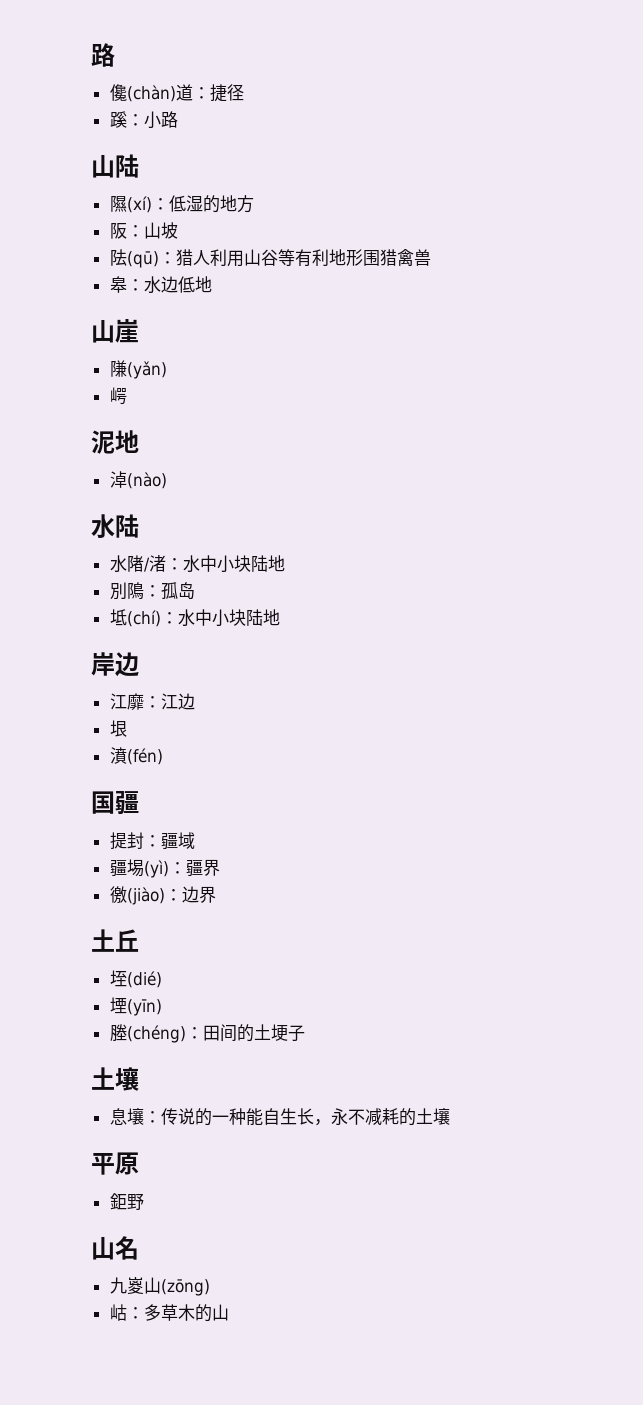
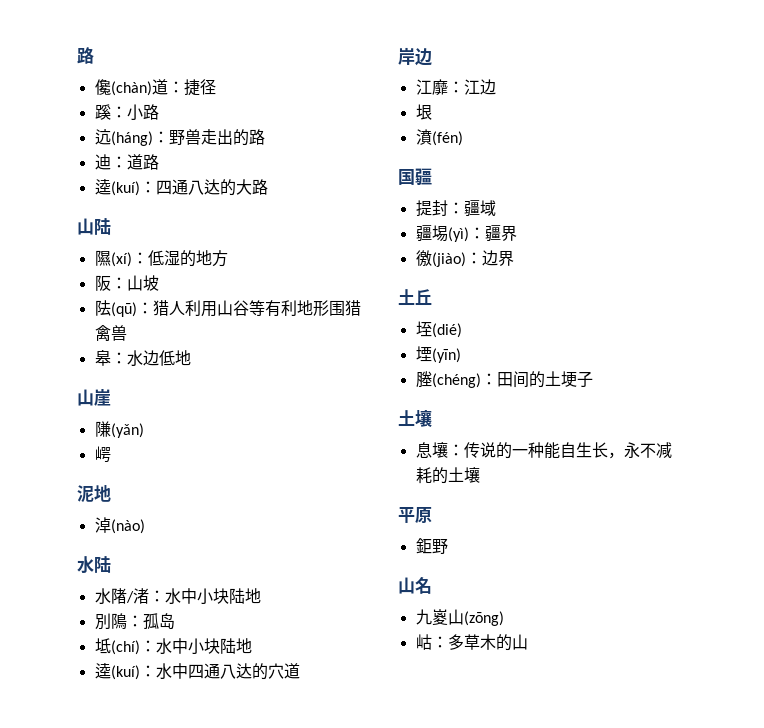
+ 迒(háng)：野兽走出的路
+ 迪：道路
+ 逵(kuí)：四通八达的大路
+ 逵(kuí)：水中四通八达的穴道

